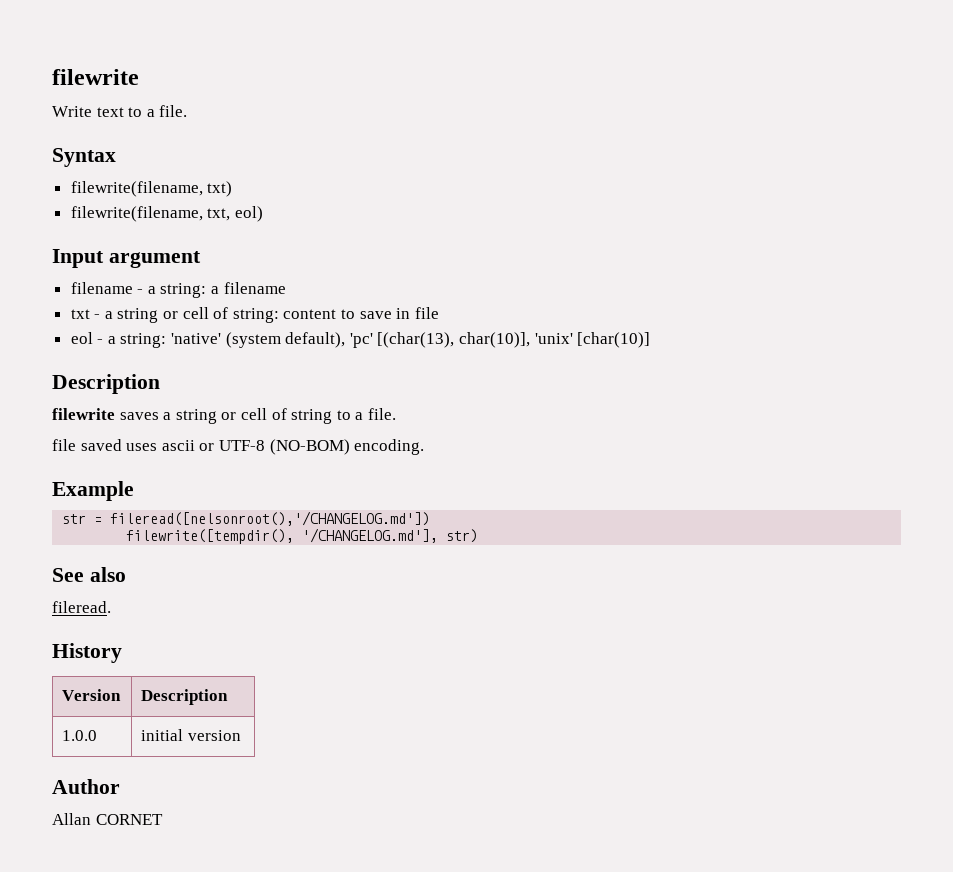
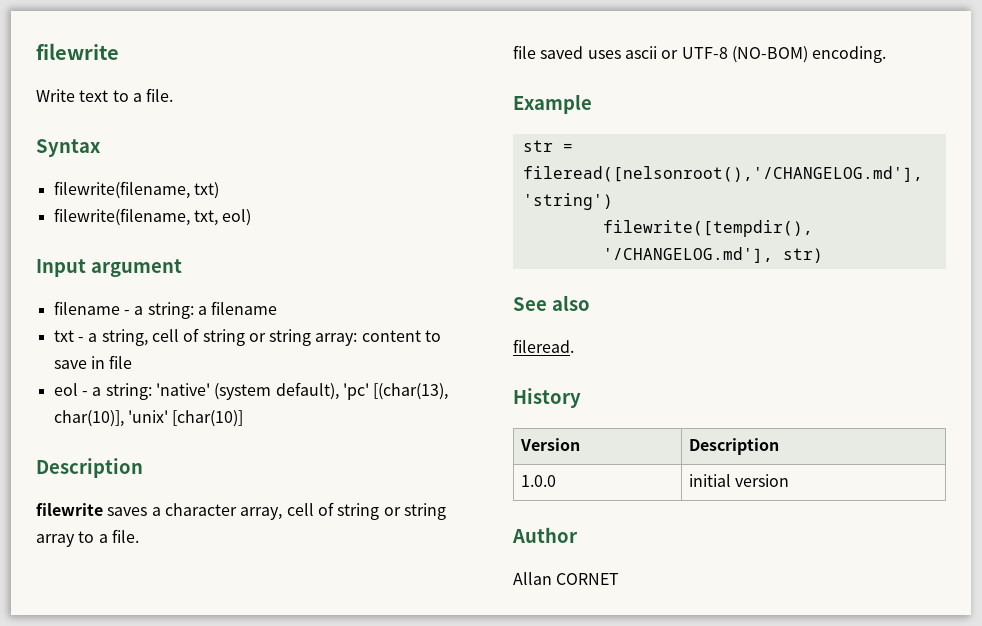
- txt - a string or cell of string: content to save in file
+ txt - a string, cell of string or string array: content to save in file
- filewrite saves a string or cell of string to a file.
+ filewrite saves a character array, cell of string or string array to a file.
- str = fileread([nelsonroot(),'/CHANGELOG.md'])
+ str = fileread([nelsonroot(),'/CHANGELOG.md'], 'string')

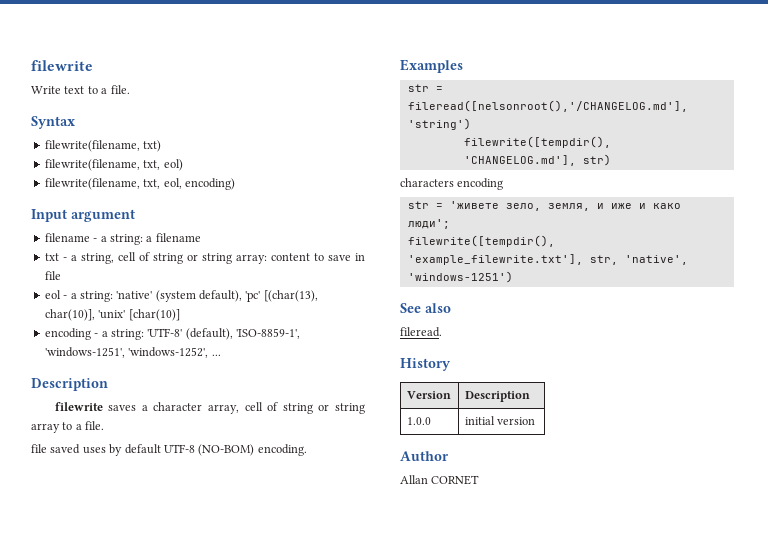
+ filewrite(filename, txt, eol, encoding)
+ encoding - a string: 'UTF-8' (default), 'ISO-8859-1', 'windows-1251', 'windows-1252', ...
- file saved uses ascii or UTF-8 (NO-BOM) encoding.
+ file saved uses by default UTF-8 (NO-BOM) encoding.
- Example
+ Examples
- filewrite([tempdir(), '/CHANGELOG.md'], str)
+ filewrite([tempdir(), 'CHANGELOG.md'], str)
+ characters encoding
+ str = 'живете зело, земля, и иже и како люди';
+ filewrite([tempdir(), 'example_filewrite.txt'], str, 'native', 'windows-1251')

